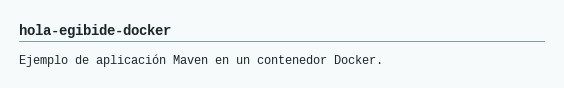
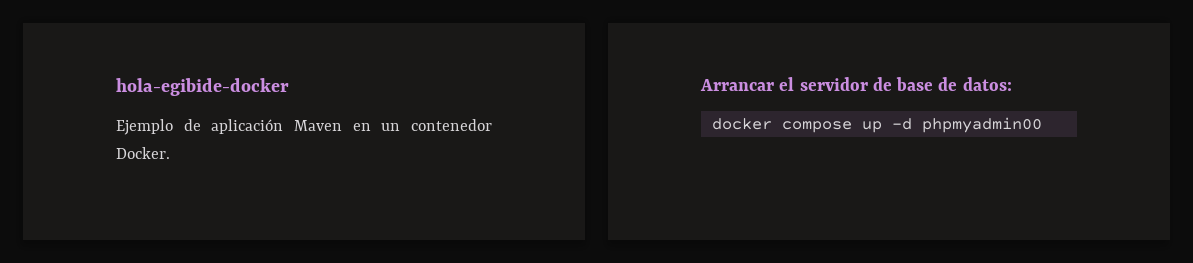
+ Arrancar el servidor de base de datos:
+ docker compose up -d phpmyadmin00

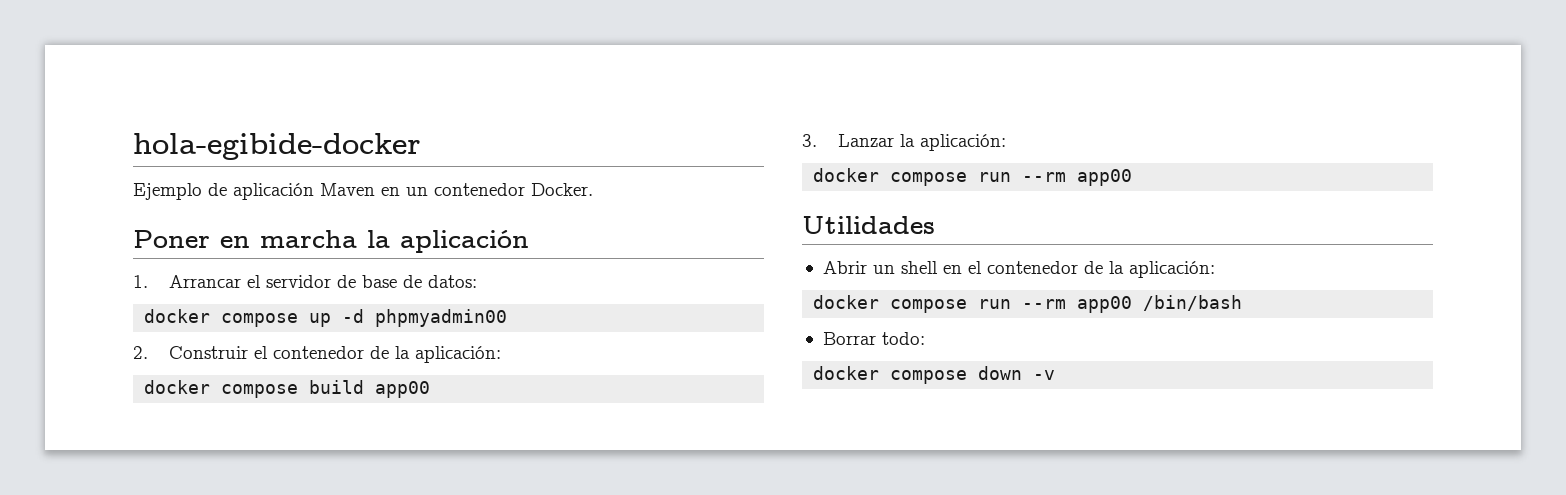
- Arrancar el servidor de base de datos:
+ Poner en marcha la aplicación
+ 1. Arrancar el servidor de base de datos:
+ 2. Construir el contenedor de la aplicación:
+ docker compose build app00
+ 3. Lanzar la aplicación:
+ docker compose run --rm app00
+ Utilidades
+ Abrir un shell en el contenedor de la aplicación:
+ docker compose run --rm app00 /bin/bash
+ Borrar todo:
+ docker compose down -v

